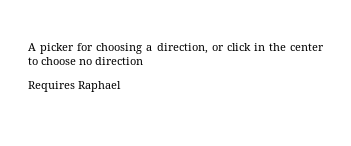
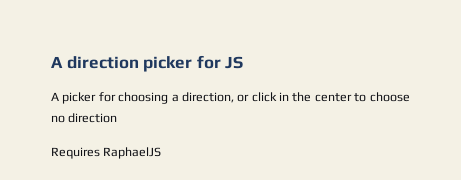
+ A direction picker for JS
- Requires Raphael
+ Requires RaphaelJS

